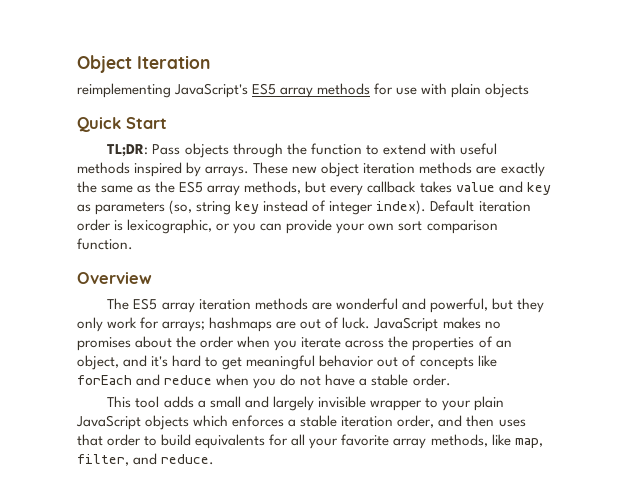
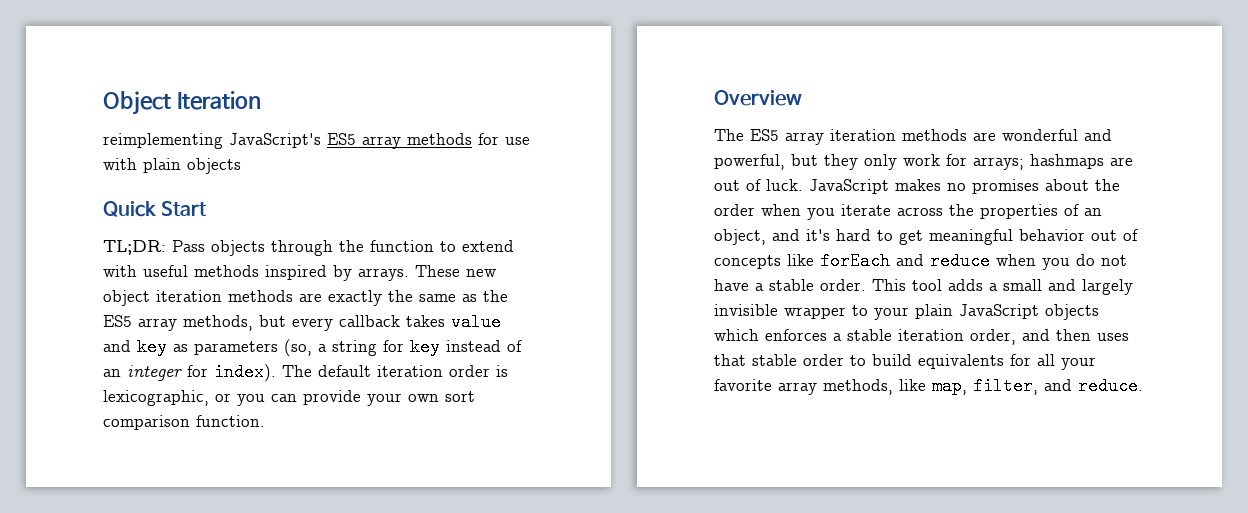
- These new object iteration methods are exactly the same as the ES5 array methods, but every callback takes value and key as parameters (so, string key instead of integer index). Default iteration order is lexicographic, or you can provide your own sort comparison function.
+ These new object iteration methods are exactly the same as the ES5 array methods, but every callback takes value and key as parameters (so, a string for key instead of an integer for index). The default iteration order is lexicographic, or you can provide your own sort comparison function.
- JavaScript makes no promises about the order when you iterate across the properties of an object, and it's hard to get meaningful behavior out of concepts like forEach and reduce when you do not have a stable order.
- This tool adds a small and largely invisible wrapper to your plain JavaScript objects which enforces a stable iteration order, and then uses that order to build equivalents for all your favorite array methods, like map, filter, and reduce.
+ JavaScript makes no promises about the order when you iterate across the properties of an object, and it's hard to get meaningful behavior out of concepts like forEach and reduce when you do not have a stable order. This tool adds a small and largely invisible wrapper to your plain JavaScript objects which enforces a stable iteration order, and then uses that stable order to build equivalents for all your favorite array methods, like map, filter, and reduce.

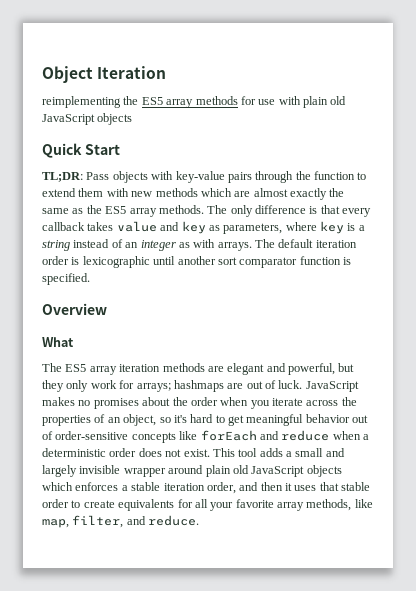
- reimplementing JavaScript's ES5 array methods for use with plain objects
+ reimplementing the ES5 array methods for use with plain old JavaScript objects
- TL;DR: Pass objects through the function to extend with useful methods inspired by arrays. These new object iteration methods are exactly the same as the ES5 array methods, but every callback takes value and key as parameters (so, a string for key instead of an integer for index).
+ TL;DR: Pass objects with key-value pairs through the function to extend them with new methods which are almost exactly the same as the ES5 array methods. The only difference is that every callback takes value and key as parameters, where key is a string instead of an integer as with arrays.
- The default iteration order is lexicographic, or you can provide your own sort comparison function.
+ The default iteration order is lexicographic until another sort comparator function is specified.
+ What
- The ES5 array iteration methods are wonderful and powerful, but they only work for arrays; hashmaps are out of luck.
+ The ES5 array iteration methods are elegant and powerful, but they only work for arrays; hashmaps are out of luck.
- JavaScript makes no promises about the order when you iterate across the properties of an object, and it's hard to get meaningful behavior out of concepts like forEach and reduce when you do not have a stable order.
+ JavaScript makes no promises about the order when you iterate across the properties of an object, so it's hard to get meaningful behavior out of order-sensitive concepts like forEach and reduce when a deterministic order does not exist.
- This tool adds a small and largely invisible wrapper to your plain JavaScript objects which enforces a stable iteration order, and then uses that stable order to build equivalents for all your favorite array methods, like map, filter, and reduce.
+ This tool adds a small and largely invisible wrapper around plain old JavaScript objects which enforces a stable iteration order, and then it uses that stable order to create equivalents for all your favorite array methods, like map, filter, and reduce.

